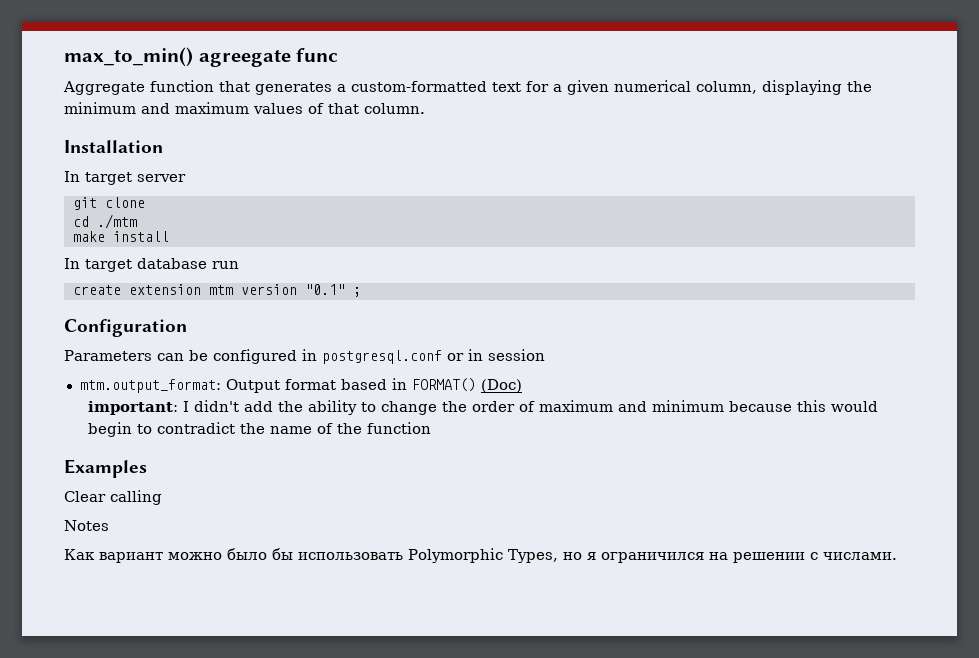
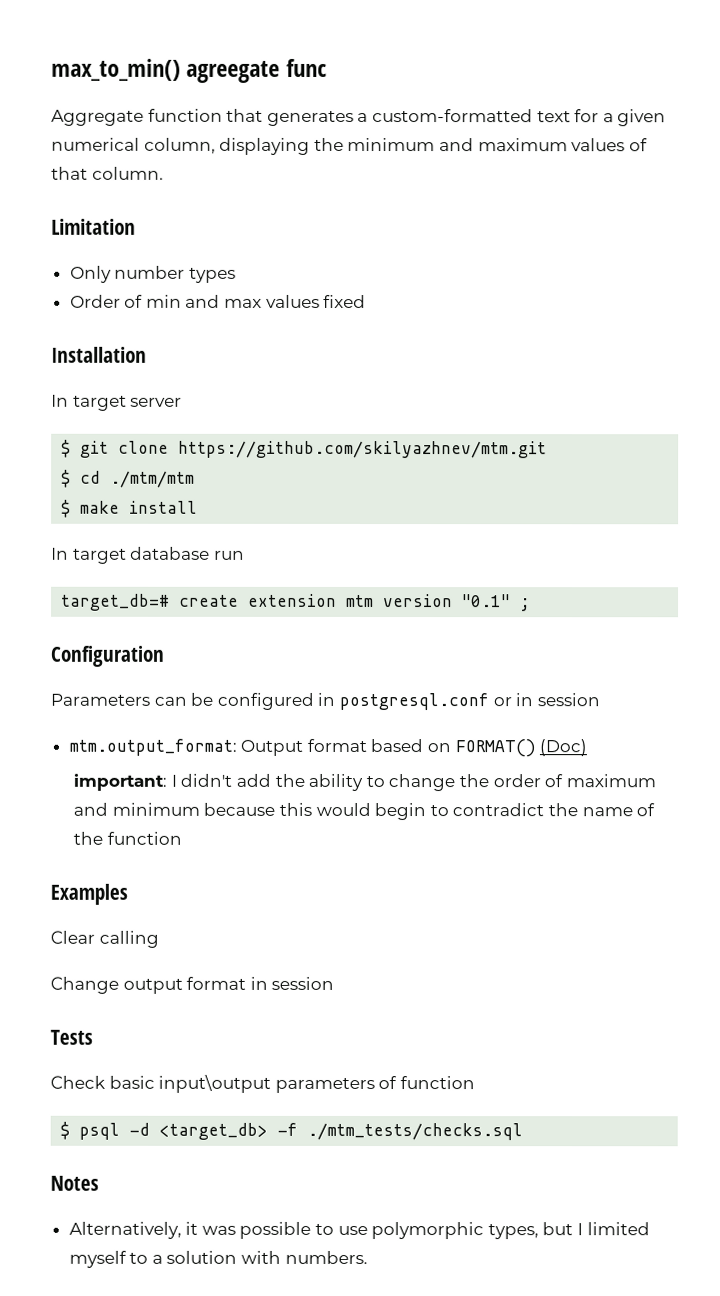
+ Limitation
+ Only number types
+ Order of min and max values fixed
- git clone
- cd ./mtm
- make install
+ $ git clone https://github.com/skilyazhnev/mtm.git
+ $ cd ./mtm/mtm
+ $ make install
- create extension mtm version "0.1" ;
+ target_db=# create extension mtm version "0.1" ;
- mtm.output_format: Output format based in FORMAT() (Doc)
+ mtm.output_format: Output format based on FORMAT() (Doc)
+ Change output format in session
+ Tests
+ Check basic input\output parameters of function
+ $ psql -d <target_db> -f ./mtm_tests/checks.sql
  Notes
- Как вариант можно было бы использовать Polymorphic Types, но я ограничился на решении с числами.
+ Alternatively, it was possible to use polymorphic types, but I limited myself to a solution with numbers.

